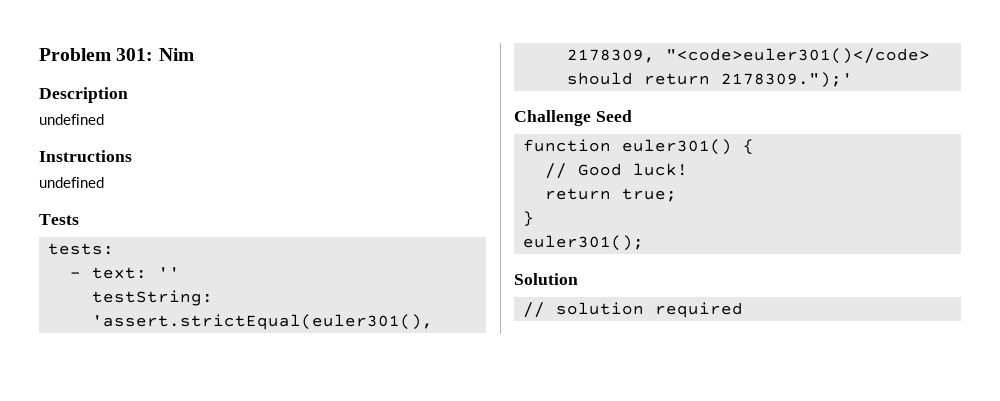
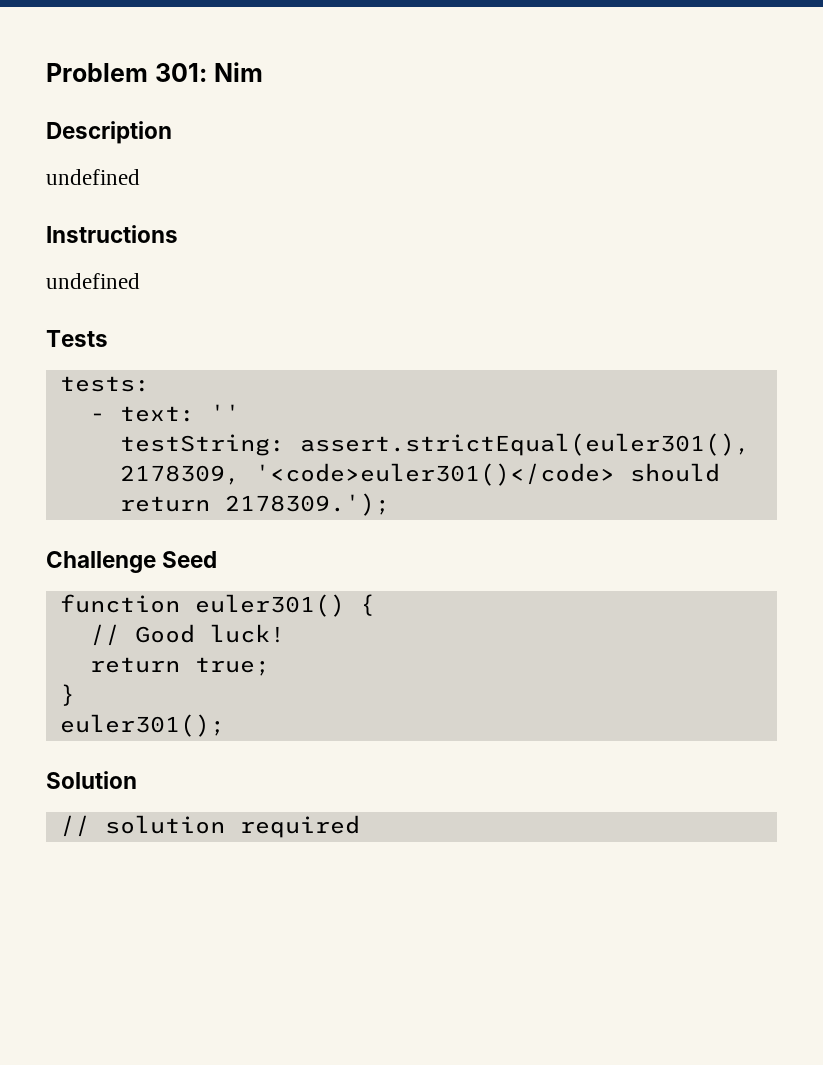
- testString: 'assert.strictEqual(euler301(), 2178309, "<code>euler301()</code> should return 2178309.");'
+ testString: assert.strictEqual(euler301(), 2178309, '<code>euler301()</code> should return 2178309.');

